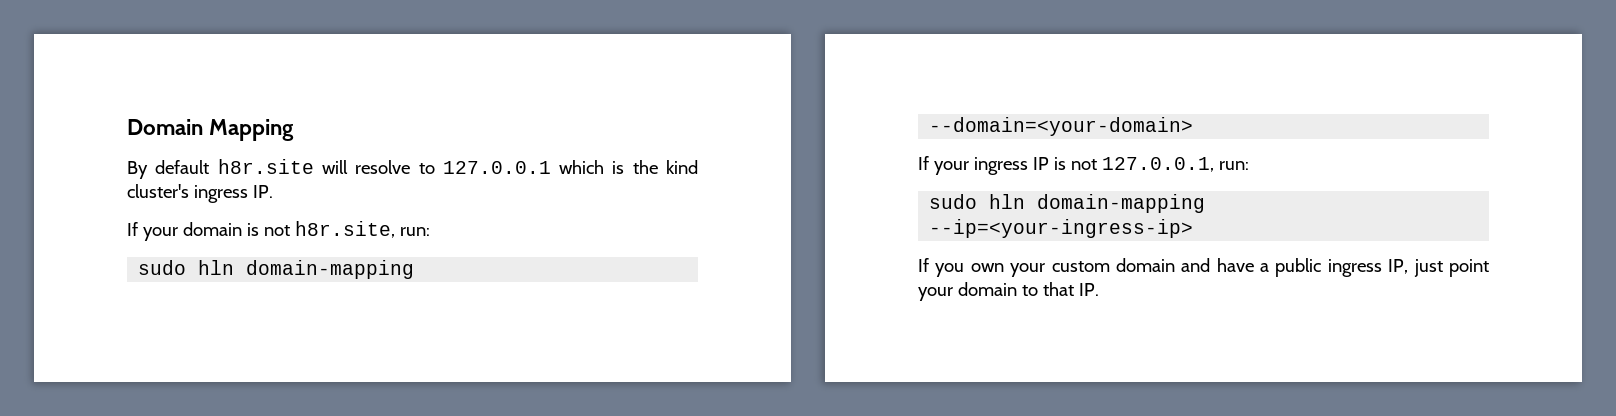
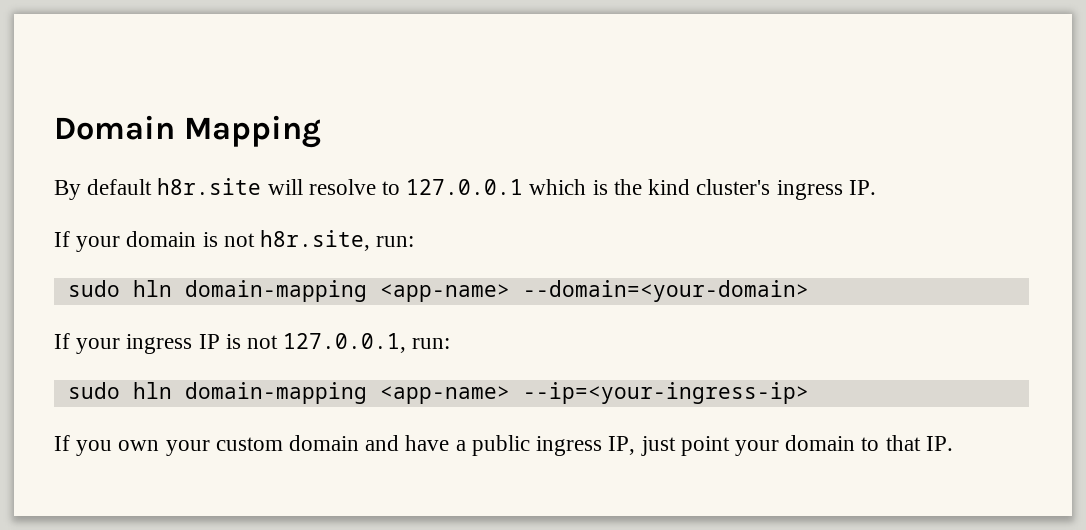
- sudo hln domain-mapping --domain=<your-domain>
+ sudo hln domain-mapping <app-name> --domain=<your-domain>
- sudo hln domain-mapping --ip=<your-ingress-ip>
+ sudo hln domain-mapping <app-name> --ip=<your-ingress-ip>

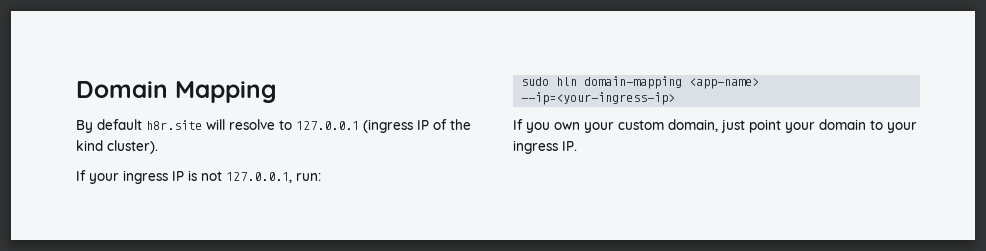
- By default h8r.site will resolve to 127.0.0.1 which is the kind cluster's ingress IP.
- If your domain is not h8r.site, run:
- sudo hln domain-mapping <app-name> --domain=<your-domain>
+ By default h8r.site will resolve to 127.0.0.1 (ingress IP of the kind cluster).
- If you own your custom domain and have a public ingress IP, just point your domain to that IP.
+ If you own your custom domain, just point your domain to your ingress IP.

